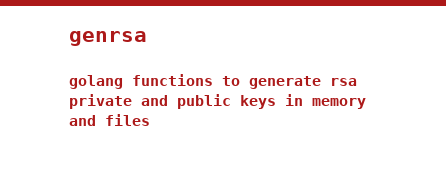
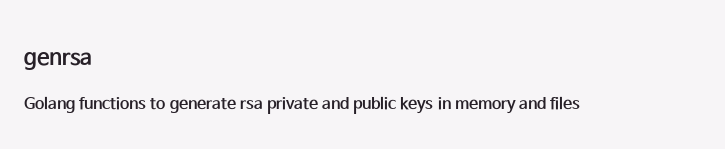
- golang functions to generate rsa private and public keys in memory and files
+ Golang functions to generate rsa private and public keys in memory and files

